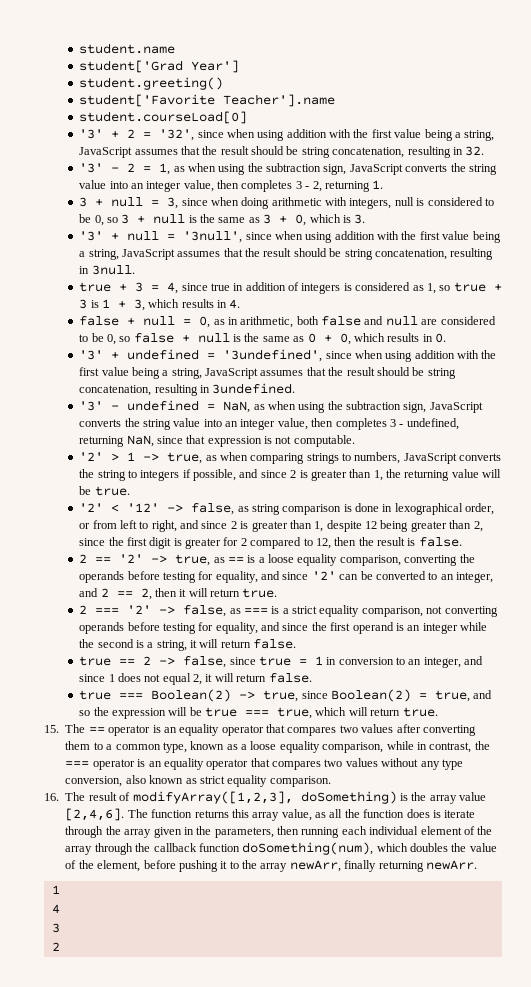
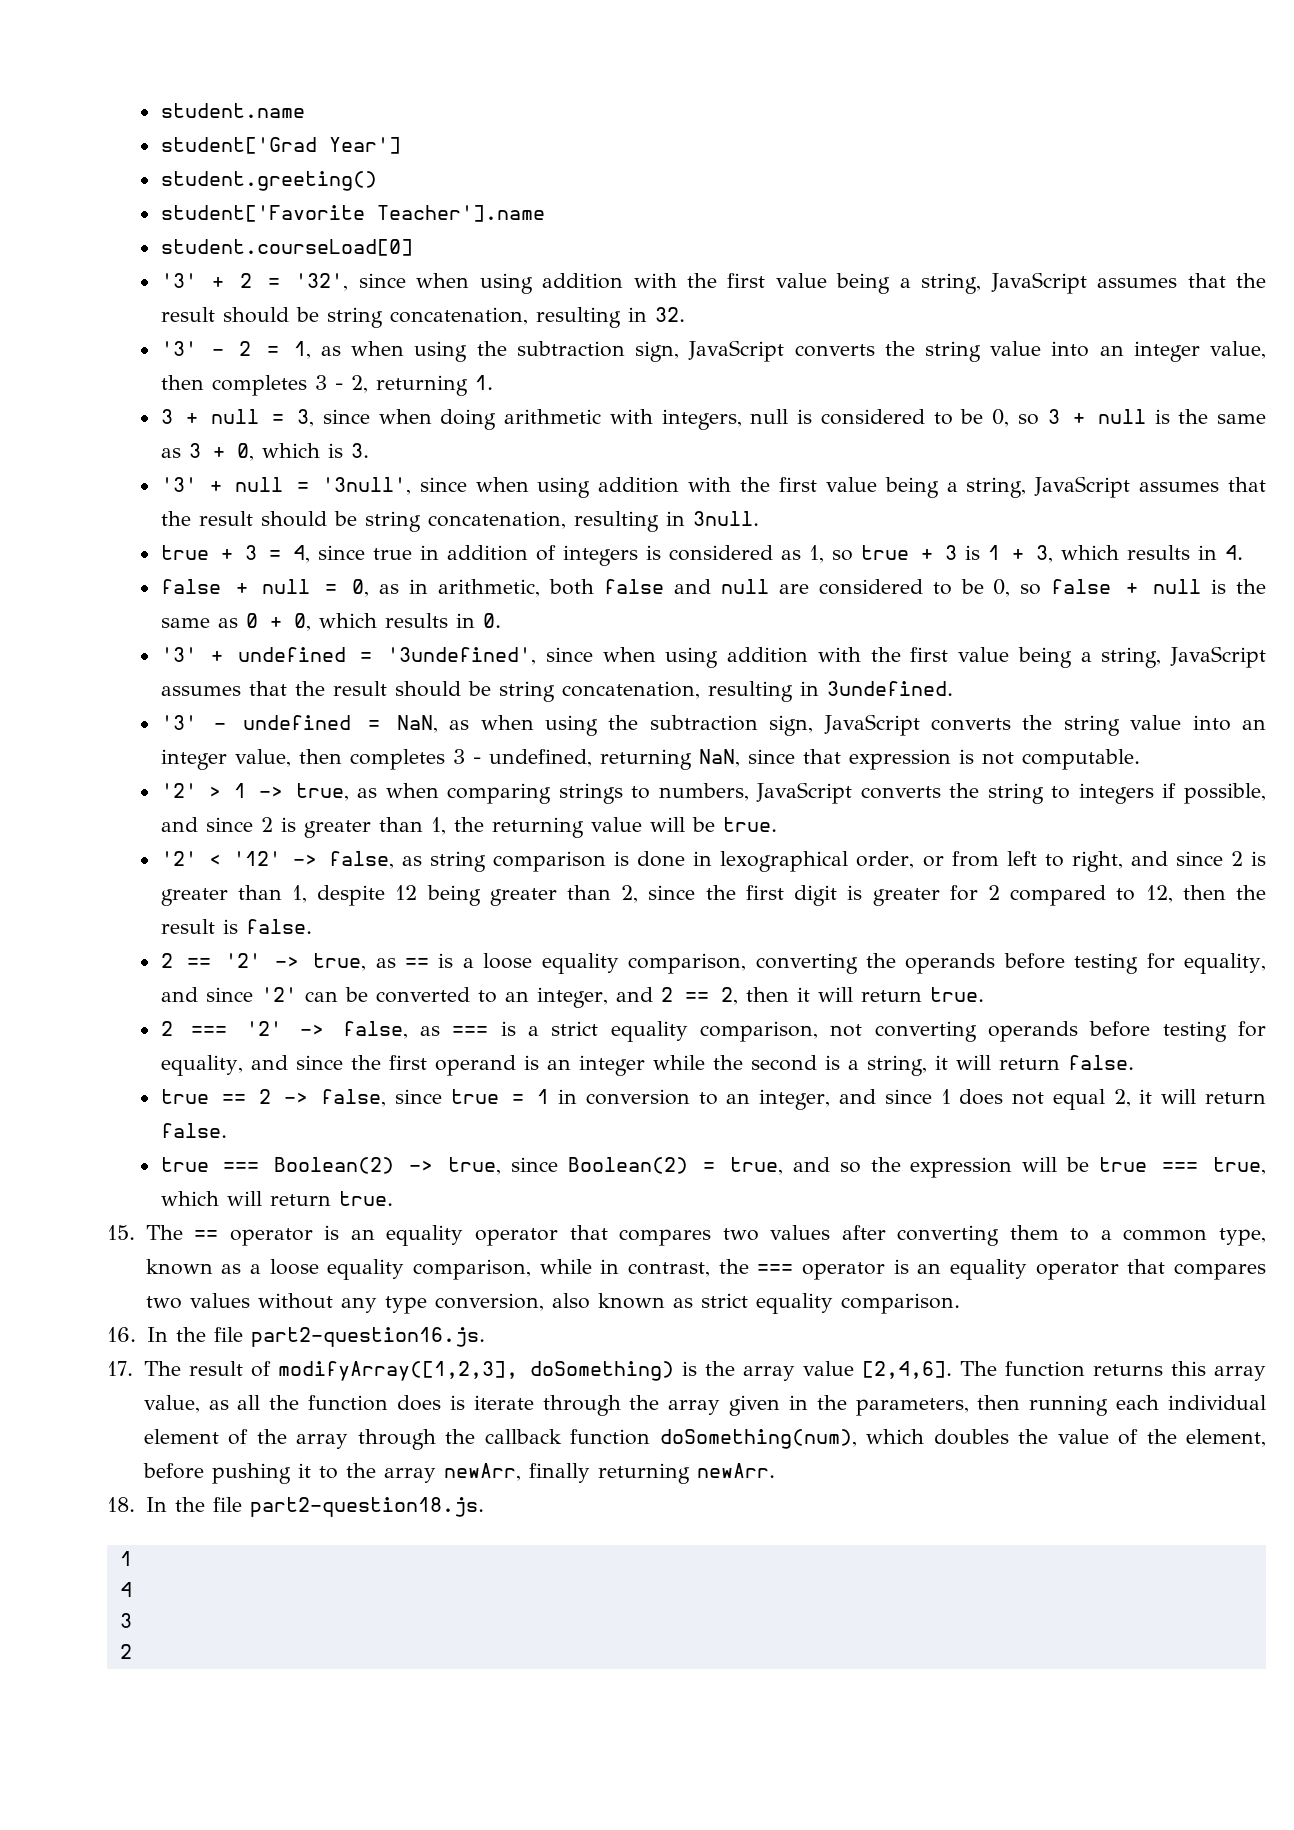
- 16. The result of modifyArray([1,2,3], doSomething) is the array value [2,4,6].
+ 16. In the file part2-question16.js.
+ 17. The result of modifyArray([1,2,3], doSomething) is the array value [2,4,6].
+ 18. In the file part2-question18.js.

